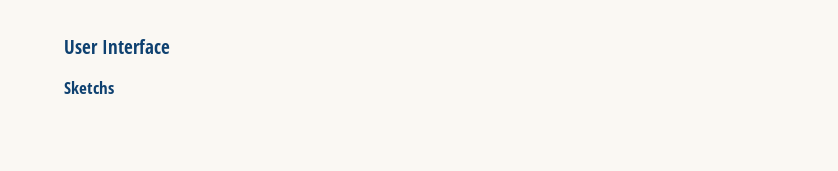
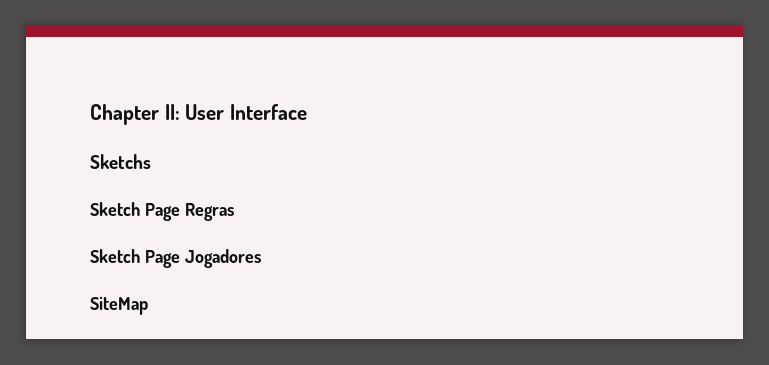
- User Interface
+ Chapter II: User Interface
+ Sketch Page Regras
+ Sketch Page Jogadores
+ SiteMap

